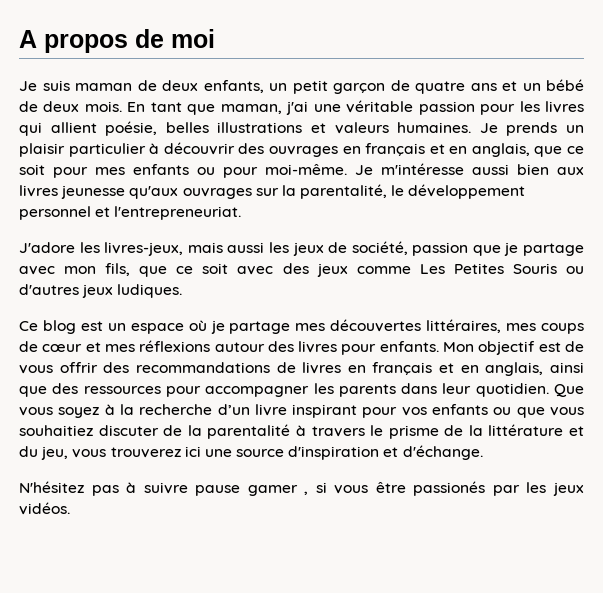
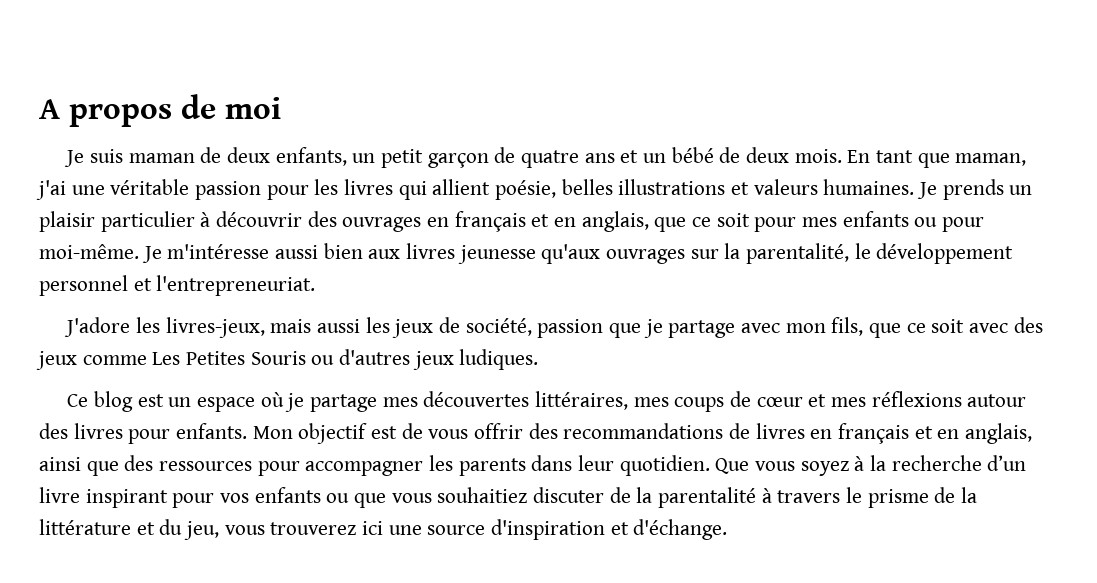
- N'hésitez pas à suivre pause gamer , si vous être passionés par les jeux vidéos.

